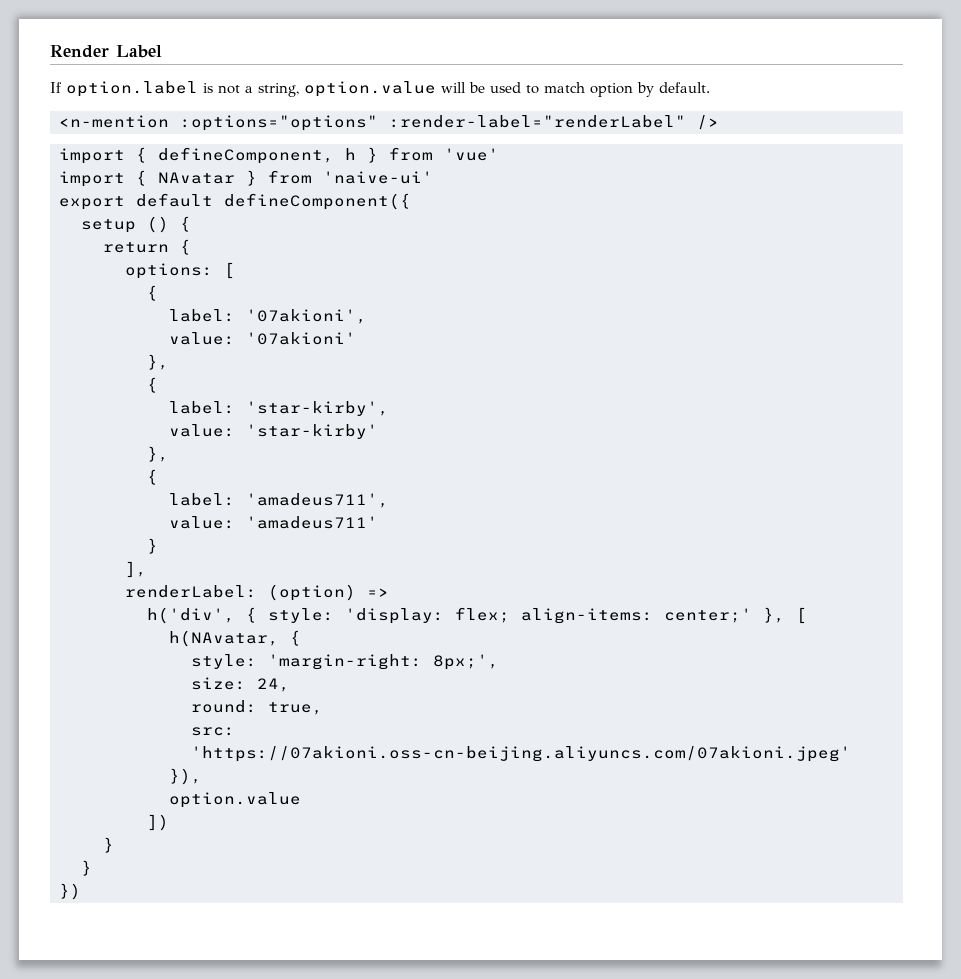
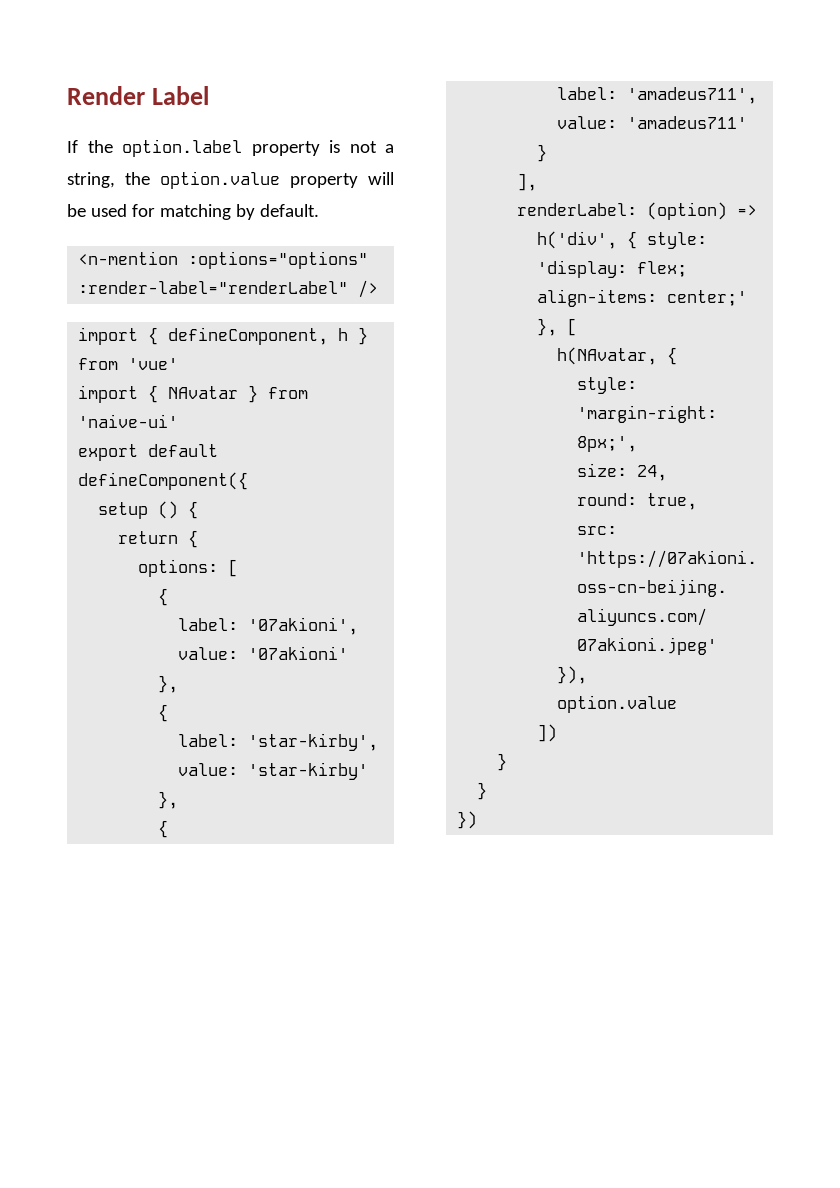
- If option.label is not a string, option.value will be used to match option by default.
+ If the option.label property is not a string, the option.value property will be used for matching by default.

